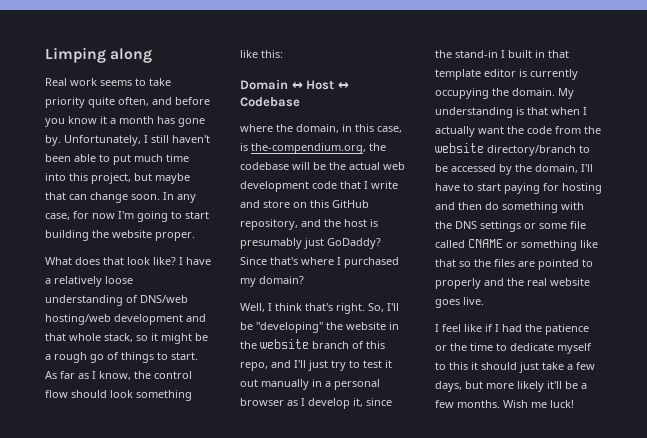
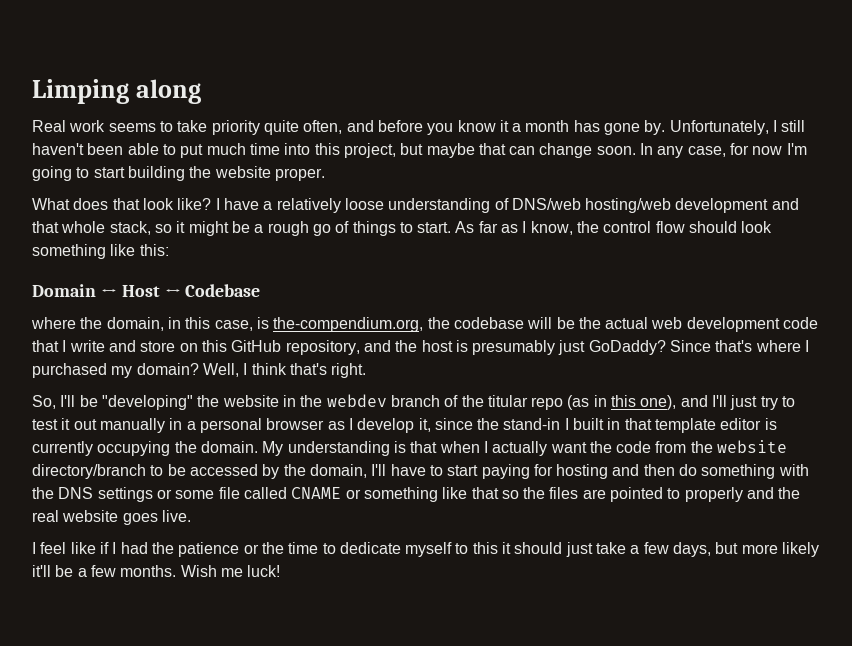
- Since that's where I purchased my domain?
- Well, I think that's right. So, I'll be "developing" the website in the website branch of this repo, and I'll just try to test it out manually in a personal browser as I develop it, since the stand-in I built in that template editor is currently occupying the domain.
+ Since that's where I purchased my domain? Well, I think that's right.
+ So, I'll be "developing" the website in the webdev branch of the titular repo (as in this one), and I'll just try to test it out manually in a personal browser as I develop it, since the stand-in I built in that template editor is currently occupying the domain.

